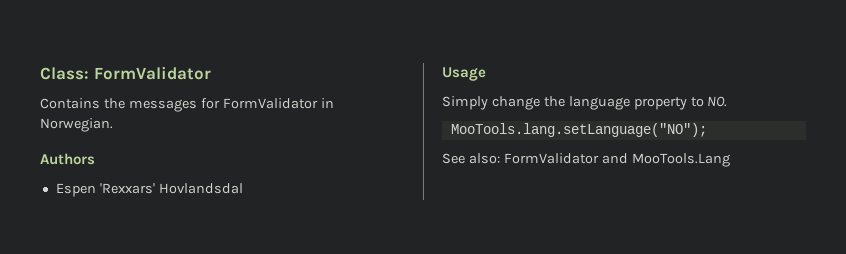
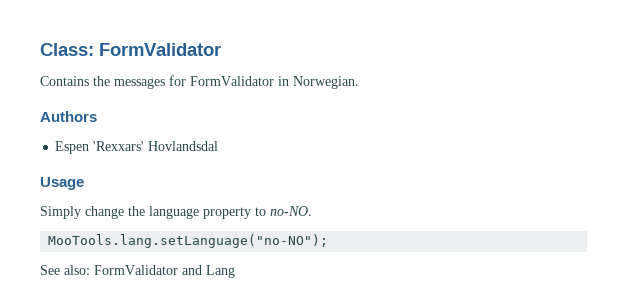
- Simply change the language property to NO.
- MooTools.lang.setLanguage("NO");
+ Simply change the language property to no-NO.
+ MooTools.lang.setLanguage("no-NO");
- See also: FormValidator and MooTools.Lang
+ See also: FormValidator and Lang

